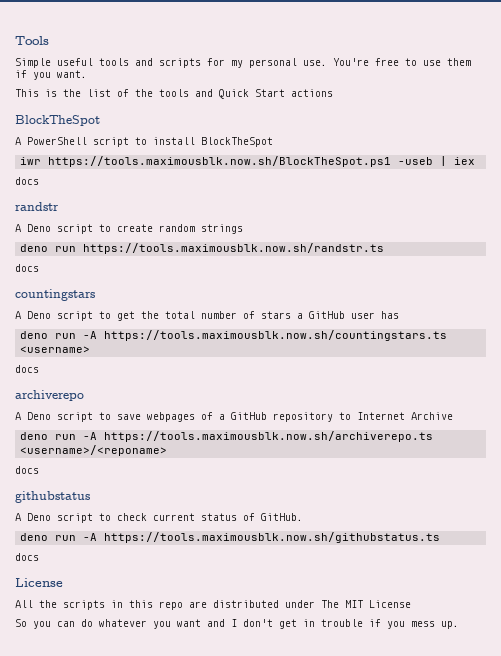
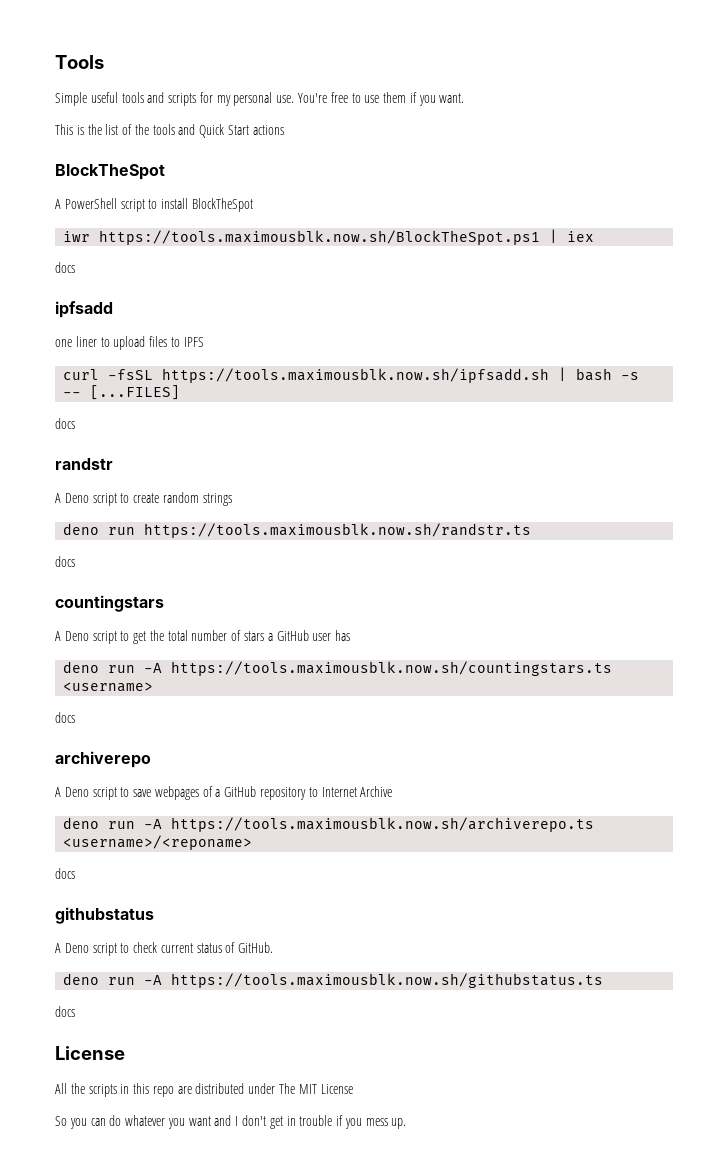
- iwr https://tools.maximousblk.now.sh/BlockTheSpot.ps1 -useb | iex
+ iwr https://tools.maximousblk.now.sh/BlockTheSpot.ps1 | iex
+ ipfsadd
+ one liner to upload files to IPFS
+ curl -fsSL https://tools.maximousblk.now.sh/ipfsadd.sh | bash -s -- [...FILES]
+ docs

